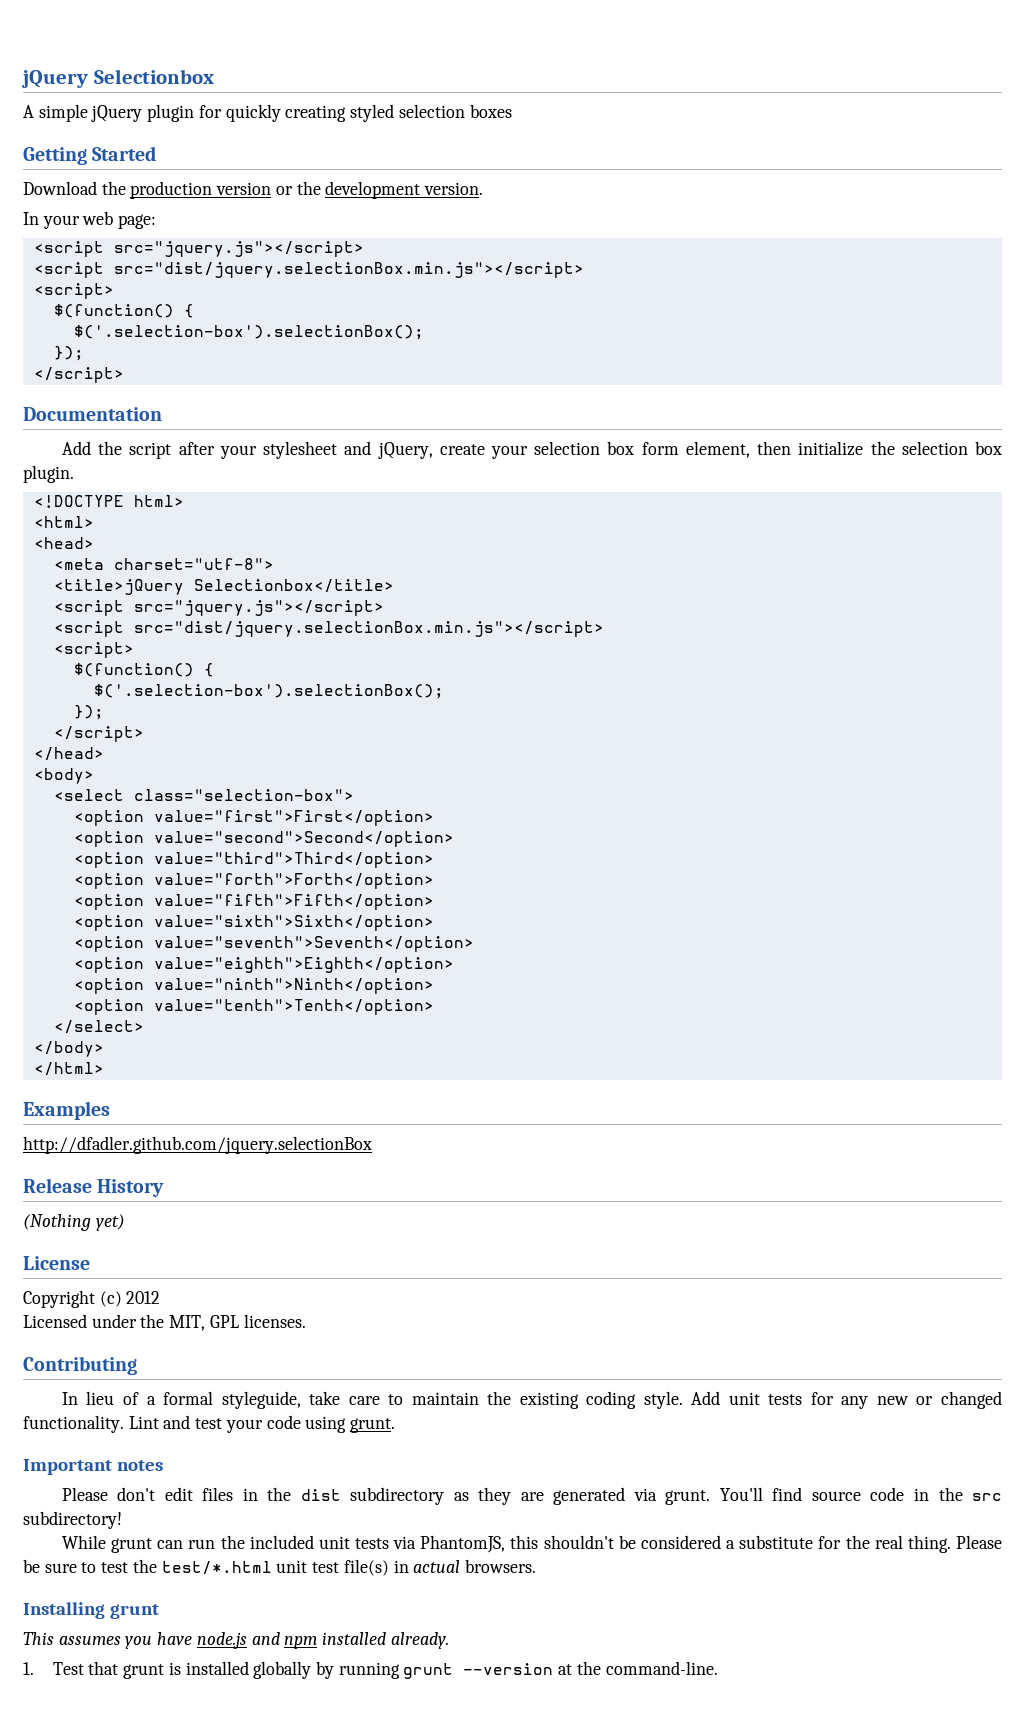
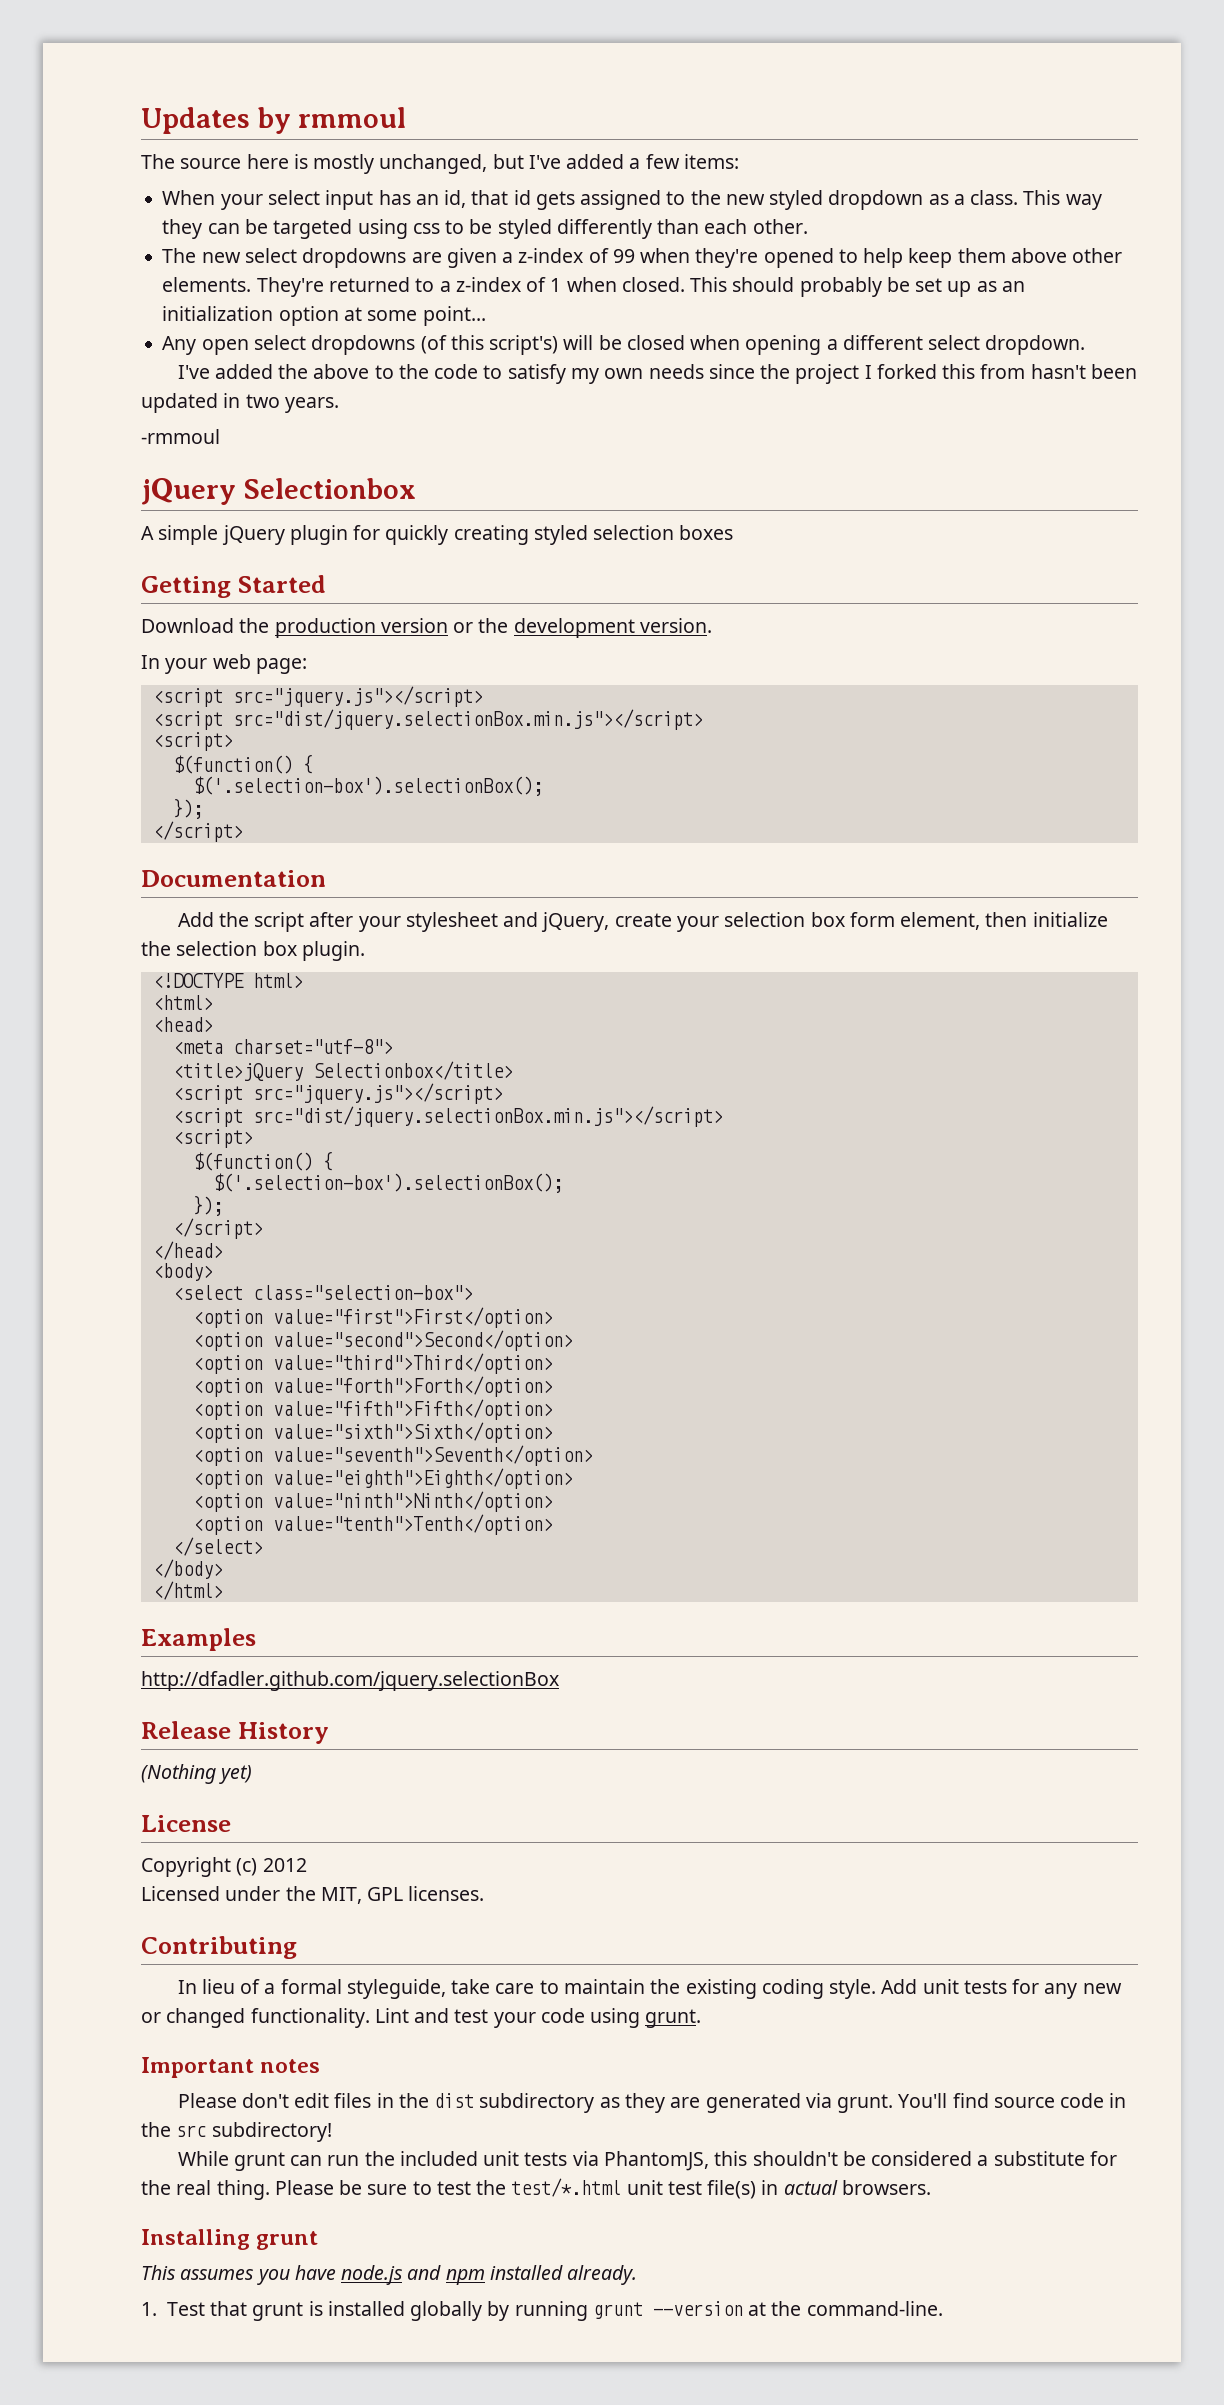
+ Updates by rmmoul
+ The source here is mostly unchanged, but I've added a few items:
+ When your select input has an id, that id gets assigned to the new styled dropdown as a class. This way they can be targeted using css to be styled differently than each other.
+ The new select dropdowns are given a z-index of 99 when they're opened to help keep them above other elements. They're returned to a z-index of 1 when closed. This should probably be set up as an initialization option at some point...
+ Any open select dropdowns (of this script's) will be closed when opening a different select dropdown.
+ I've added the above to the code to satisfy my own needs since the project I forked this from hasn't been updated in two years.
+ -rmmoul

